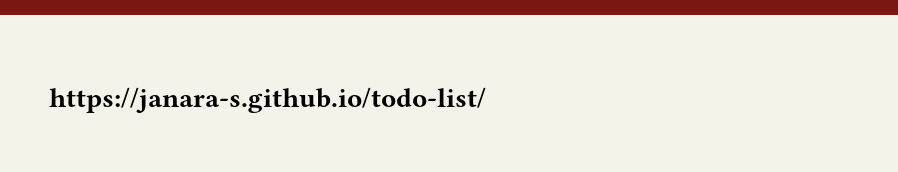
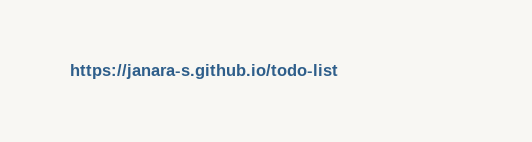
- https://janara-s.github.io/todo-list/
+ https://janara-s.github.io/todo-list

